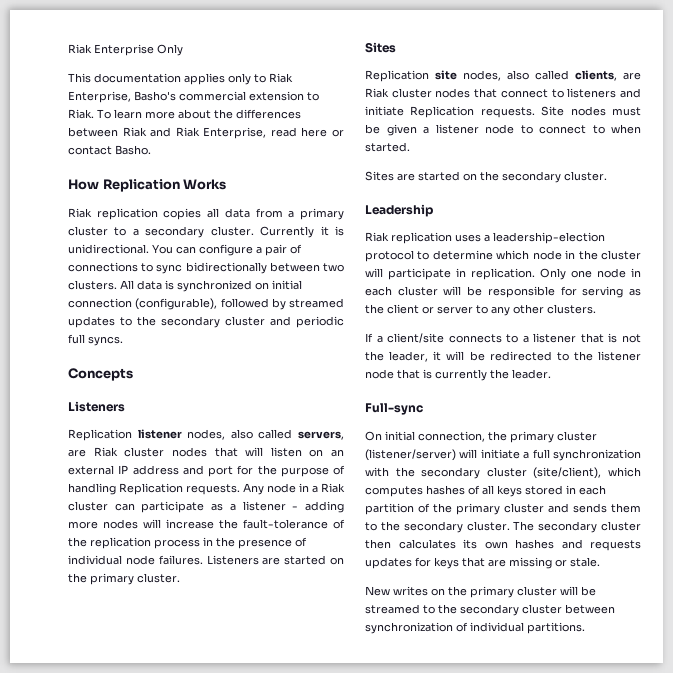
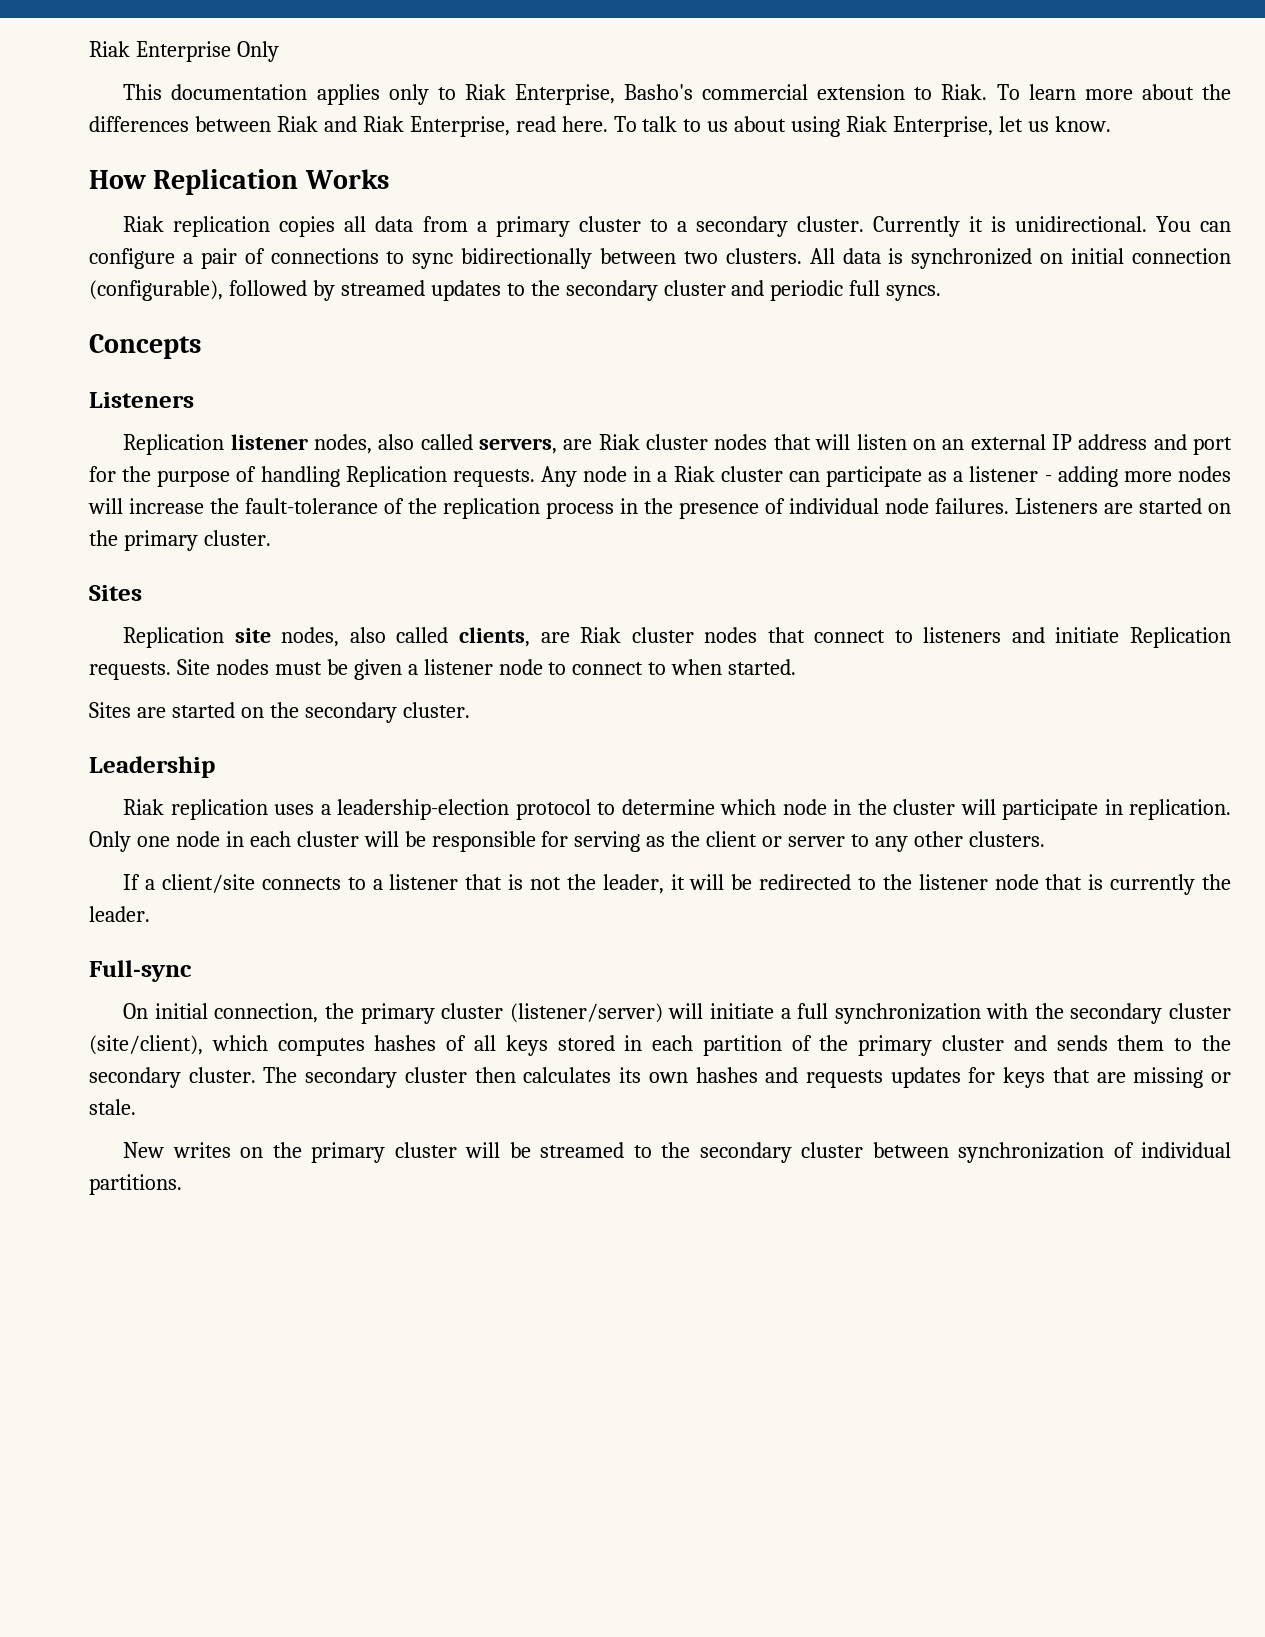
- To learn more about the differences between Riak and Riak Enterprise, read here or contact Basho.
+ To learn more about the differences between Riak and Riak Enterprise, read here. To talk to us about using Riak Enterprise, let us know.

